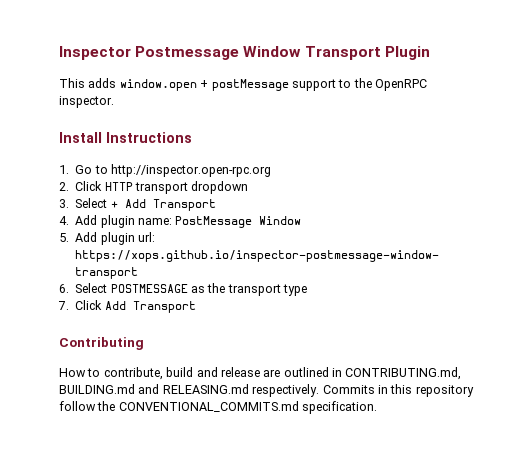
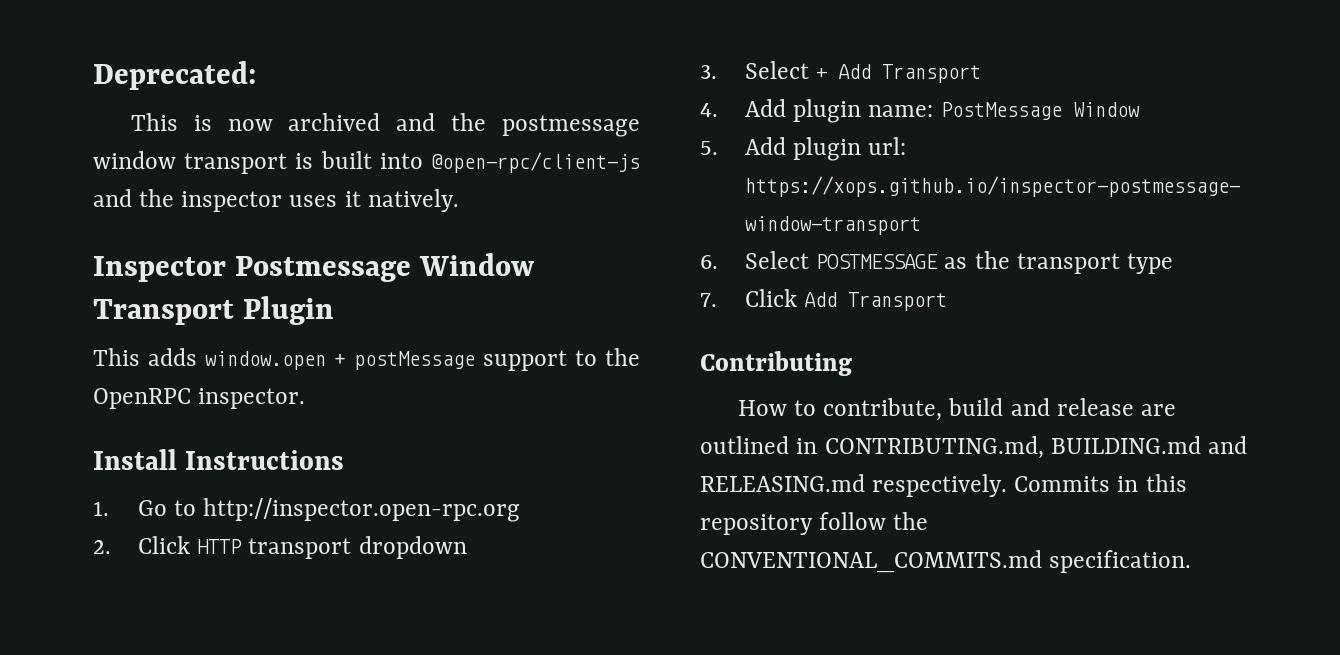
+ Deprecated:
+ This is now archived and the postmessage window transport is built into @open-rpc/client-js and the inspector uses it natively.

